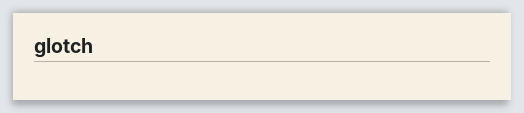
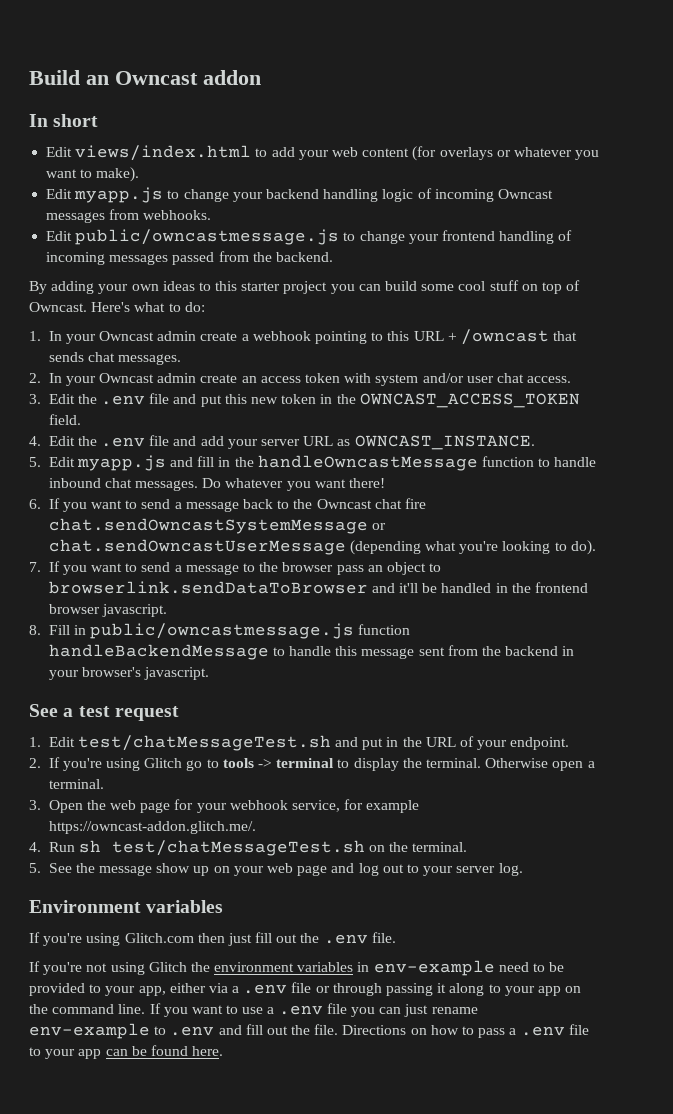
- glotch
+ Build an Owncast addon
+ In short
+ Edit views/index.html to add your web content (for overlays or whatever you want to make).
+ Edit myapp.js to change your backend handling logic of incoming Owncast messages from webhooks.
+ Edit public/owncastmessage.js to change your frontend handling of incoming messages passed from the backend.
+ By adding your own ideas to this starter project you can build some cool stuff on top of Owncast. Here's what to do:
+ 1. In your Owncast admin create a webhook pointing to this URL + /owncast that sends chat messages.
+ 2. In your Owncast admin create an access token with system and/or user chat access.
+ 3. Edit the .env file and put this new token in the OWNCAST_ACCESS_TOKEN field.
+ 4. Edit the .env file and add your server URL as OWNCAST_INSTANCE.
+ 5. Edit myapp.js and fill in the handleOwncastMessage function to handle inbound chat messages. Do whatever you want there!
+ 6. If you want to send a message back to the Owncast chat fire chat.sendOwncastSystemMessage or chat.sendOwncastUserMessage (depending what you're looking to do).
+ 7. If you want to send a message to the browser pass an object to browserlink.sendDataToBrowser and it'll be handled in the frontend browser javascript.
+ 8. Fill in public/owncastmessage.js function handleBackendMessage to handle this message sent from the backend in your browser's javascript.
+ See a test request
+ 1. Edit test/chatMessageTest.sh and put in the URL of your endpoint.
+ 2. If you're using Glitch go to tools -> terminal to display the terminal. Otherwise open a terminal.
+ 3. Open the web page for your webhook service, for example https://owncast-addon.glitch.me/.
+ 4. Run sh test/chatMessageTest.sh on the terminal.
+ 5. See the message show up on your web page and log out to your server log.
+ Environment variables
+ If you're using Glitch.com then just fill out the .env file.
+ If you're not using Glitch the environment variables in env-example need to be provided to your app, either via a .env file or through passing it along to your app on the command line. If you want to use a .env file you can just rename env-example to .env and fill out the file. Directions on how to pass a .env file to your app can be found here.

